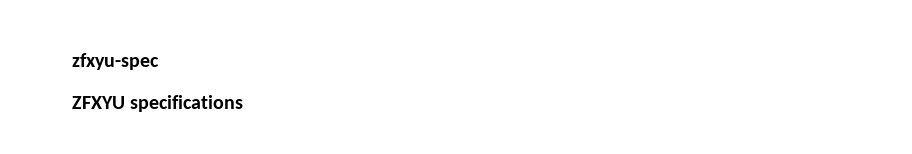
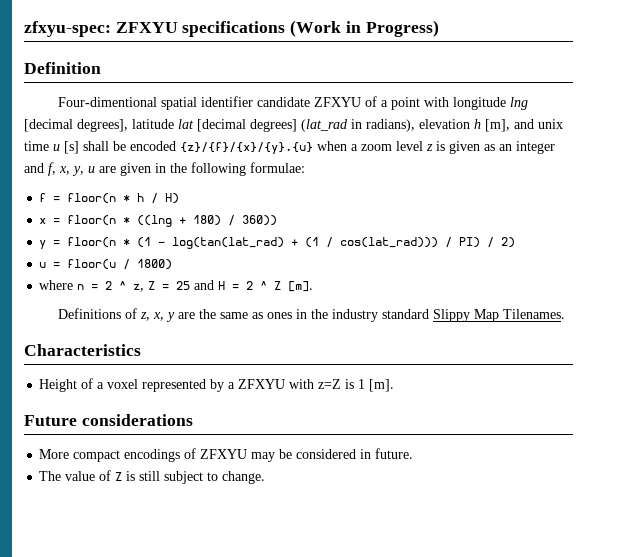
- zfxyu-spec
- ZFXYU specifications
+ zfxyu-spec: ZFXYU specifications (Work in Progress)
+ Definition
+ Four-dimentional spatial identifier candidate ZFXYU of a point with longitude lng [decimal degrees], latitude lat [decimal degrees] (lat_rad in radians), elevation h [m], and unix time u [s] shall be encoded {z}/{f}/{x}/{y}.{u} when a zoom level z is given as an integer and f, x, y, u are given in the following formulae:
+ f = floor(n * h / H)
+ x = floor(n * ((lng + 180) / 360))
+ y = floor(n * (1 - log(tan(lat_rad) + (1 / cos(lat_rad))) / PI) / 2)
+ u = floor(u / 1800)
+ where n = 2 ^ z, Z = 25 and H = 2 ^ Z [m].
+ Definitions of z, x, y are the same as ones in the industry standard Slippy Map Tilenames.
+ Characteristics
+ Height of a voxel represented by a ZFXYU with z=Z is 1 [m].
+ Future considerations
+ More compact encodings of ZFXYU may be considered in future.
+ The value of Z is still subject to change.

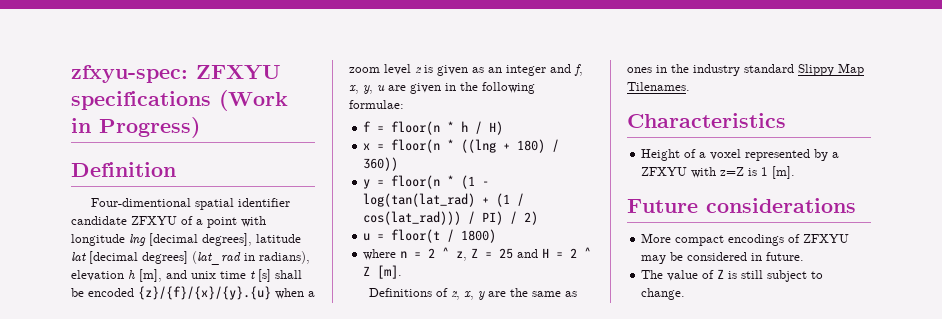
- Four-dimentional spatial identifier candidate ZFXYU of a point with longitude lng [decimal degrees], latitude lat [decimal degrees] (lat_rad in radians), elevation h [m], and unix time u [s] shall be encoded {z}/{f}/{x}/{y}.{u} when a zoom level z is given as an integer and f, x, y, u are given in the following formulae:
+ Four-dimentional spatial identifier candidate ZFXYU of a point with longitude lng [decimal degrees], latitude lat [decimal degrees] (lat_rad in radians), elevation h [m], and unix time t [s] shall be encoded {z}/{f}/{x}/{y}.{u} when a zoom level z is given as an integer and f, x, y, u are given in the following formulae:
- u = floor(u / 1800)
+ u = floor(t / 1800)

